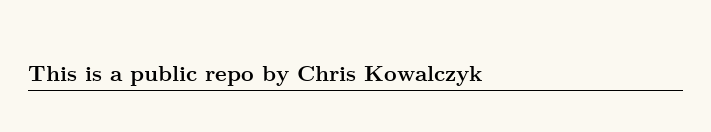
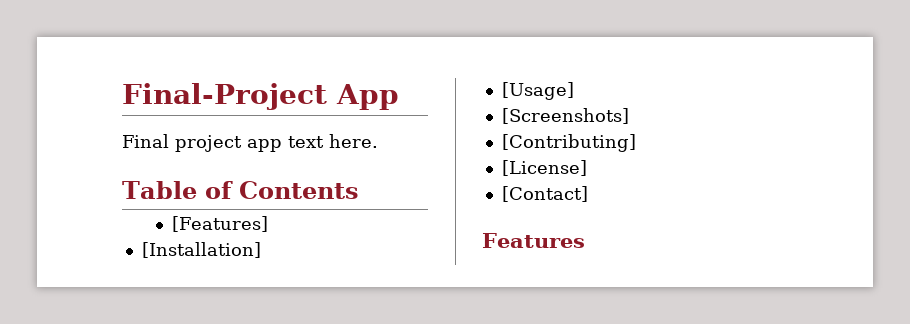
- This is a public repo by Chris Kowalczyk
+ Final-Project App
+ Final project app text here.
+ Table of Contents
+ [Features]
+ [Installation]
+ [Usage]
+ [Screenshots]
+ [Contributing]
+ [License]
+ [Contact]
+ Features

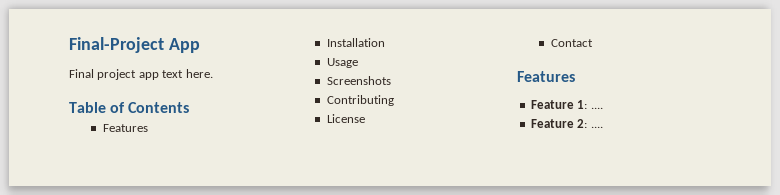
  Table of Contents
- [Features]
- [Installation]
- [Usage]
- [Screenshots]
- [Contributing]
- [License]
- [Contact]
  Features
+ Installation
+ Usage
+ Screenshots
+ Contributing
+ License
+ Contact
+ Features
+ Feature 1: ....
+ Feature 2: ....

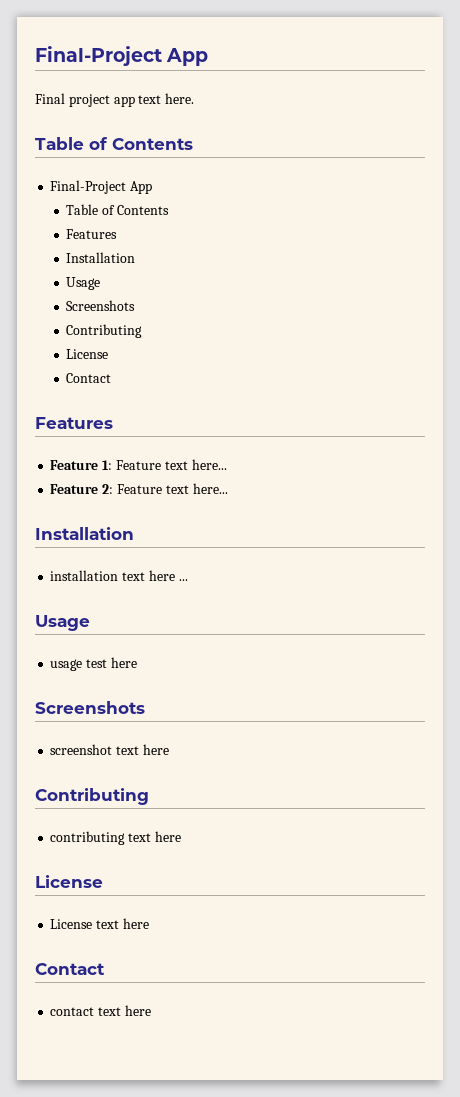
  Final project app text here.
+ Table of Contents
+ Final-Project App
- Feature 1: ....
+ Feature 1: Feature text here...
- Feature 2: ....
+ Feature 2: Feature text here...
+ Installation
+ installation text here ...
+ Usage
+ usage test here
+ Screenshots
+ screenshot text here
+ Contributing
+ contributing text here
+ License
+ License text here
+ Contact
+ contact text here

